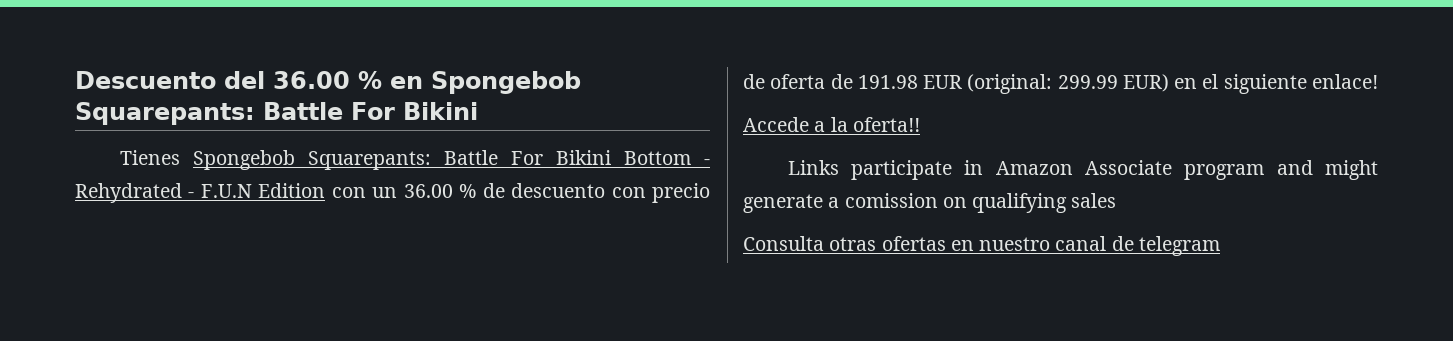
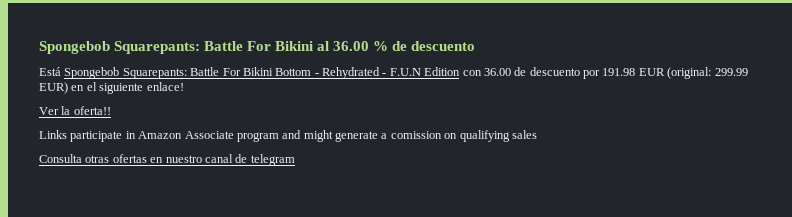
- Descuento del 36.00 % en Spongebob Squarepants: Battle For Bikini
- Tienes Spongebob Squarepants: Battle For Bikini Bottom - Rehydrated - F.U.N Edition con un 36.00 % de descuento con precio de oferta de 191.98 EUR (original: 299.99 EUR) en el siguiente enlace!
+ Spongebob Squarepants: Battle For Bikini al 36.00 % de descuento
+ Está Spongebob Squarepants: Battle For Bikini Bottom - Rehydrated - F.U.N Edition con 36.00 de descuento por 191.98 EUR (original: 299.99 EUR) en el siguiente enlace!
- Accede a la oferta!!
+ Ver la oferta!!

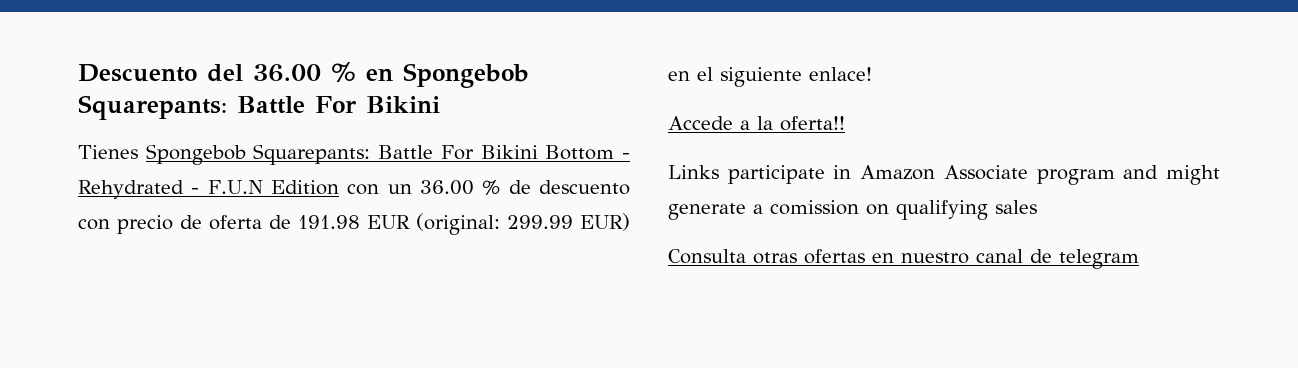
- Spongebob Squarepants: Battle For Bikini al 36.00 % de descuento
- Está Spongebob Squarepants: Battle For Bikini Bottom - Rehydrated - F.U.N Edition con 36.00 de descuento por 191.98 EUR (original: 299.99 EUR) en el siguiente enlace!
+ Descuento del 36.00 % en Spongebob Squarepants: Battle For Bikini
+ Tienes Spongebob Squarepants: Battle For Bikini Bottom - Rehydrated - F.U.N Edition con un 36.00 % de descuento con precio de oferta de 191.98 EUR (original: 299.99 EUR) en el siguiente enlace!
- Ver la oferta!!
+ Accede a la oferta!!

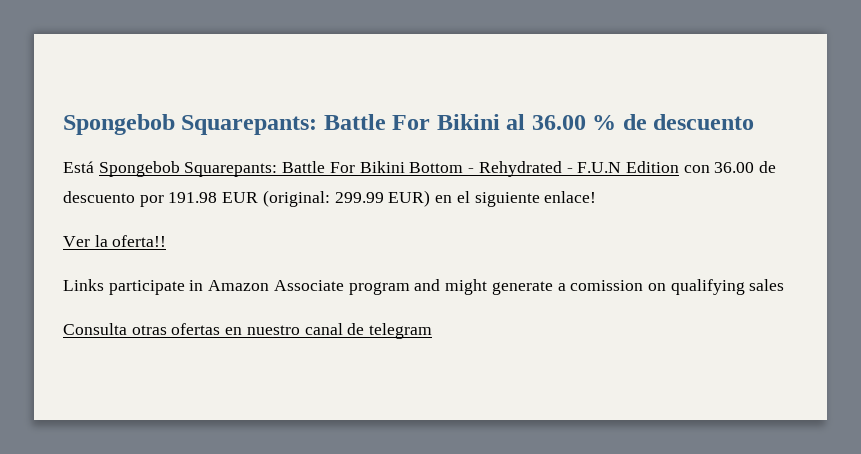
- Descuento del 36.00 % en Spongebob Squarepants: Battle For Bikini
- Tienes Spongebob Squarepants: Battle For Bikini Bottom - Rehydrated - F.U.N Edition con un 36.00 % de descuento con precio de oferta de 191.98 EUR (original: 299.99 EUR) en el siguiente enlace!
+ Spongebob Squarepants: Battle For Bikini al 36.00 % de descuento
+ Está Spongebob Squarepants: Battle For Bikini Bottom - Rehydrated - F.U.N Edition con 36.00 de descuento por 191.98 EUR (original: 299.99 EUR) en el siguiente enlace!
- Accede a la oferta!!
+ Ver la oferta!!

